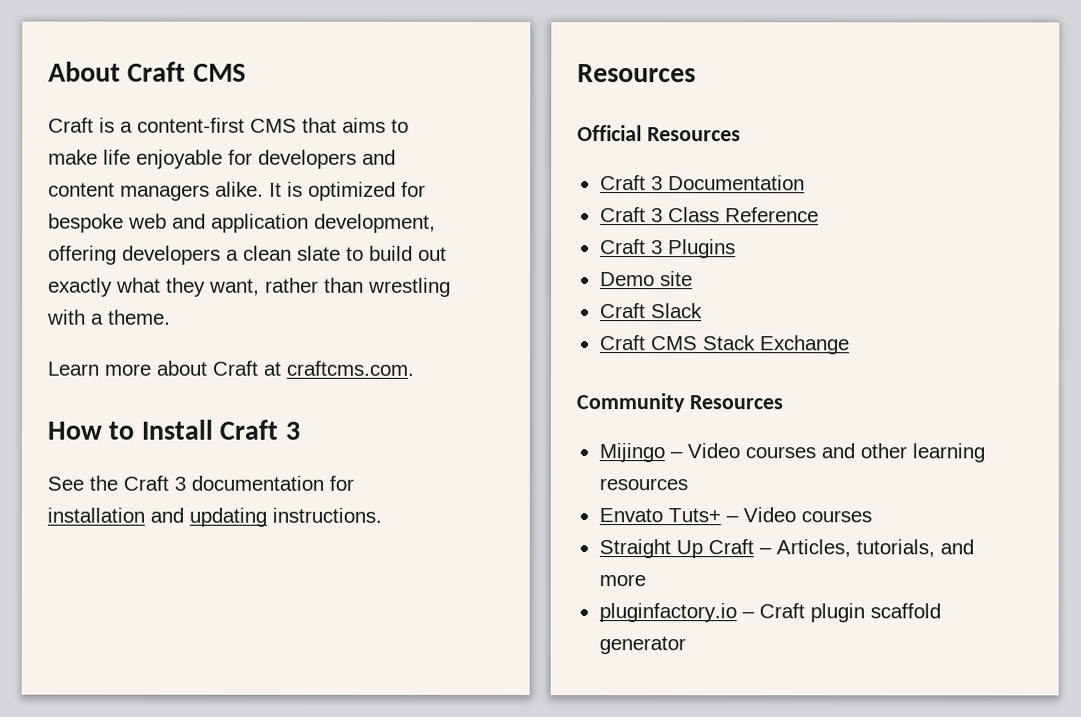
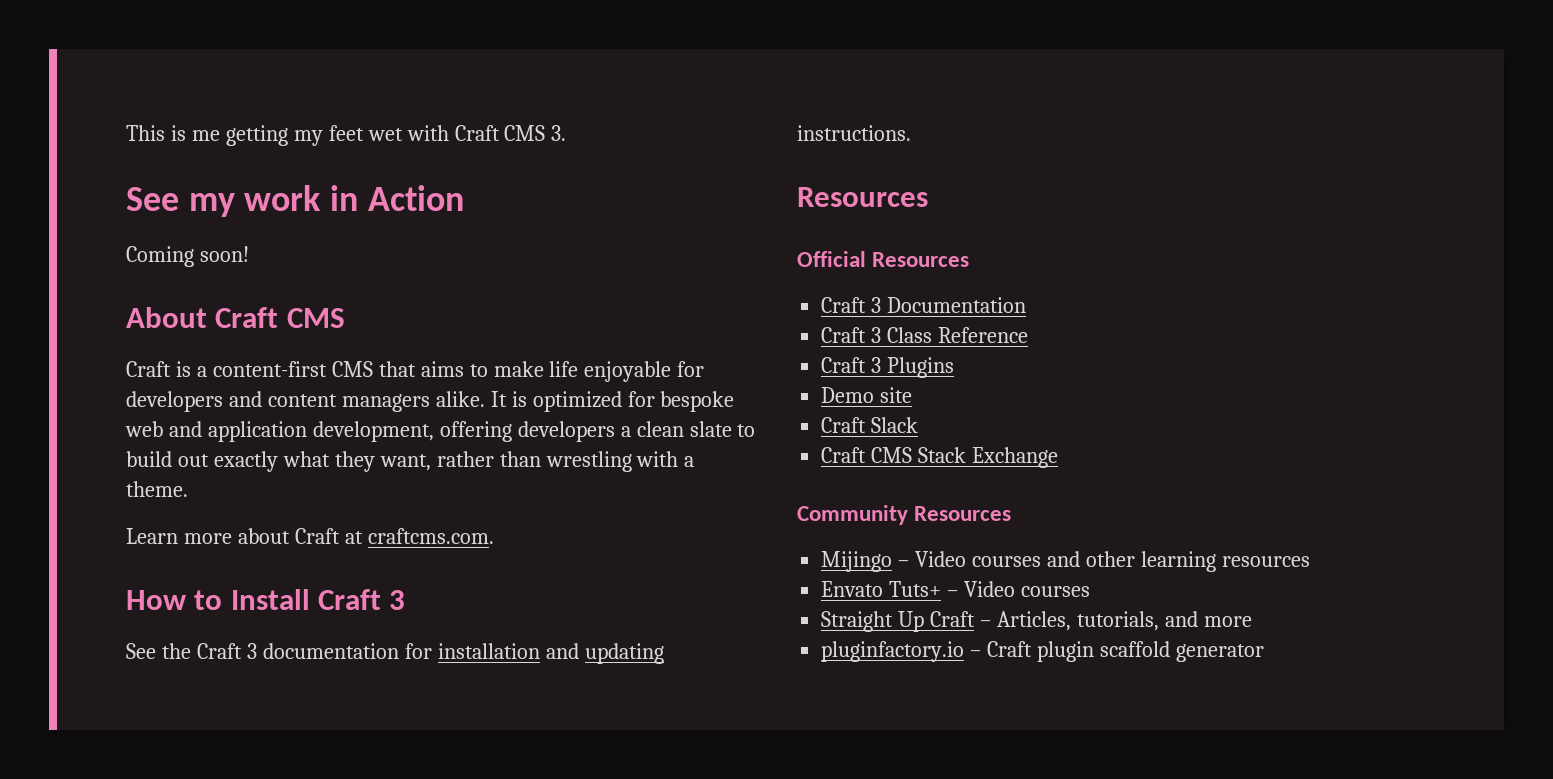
+ This is me getting my feet wet with Craft CMS 3.
+ See my work in Action
+ Coming soon!

